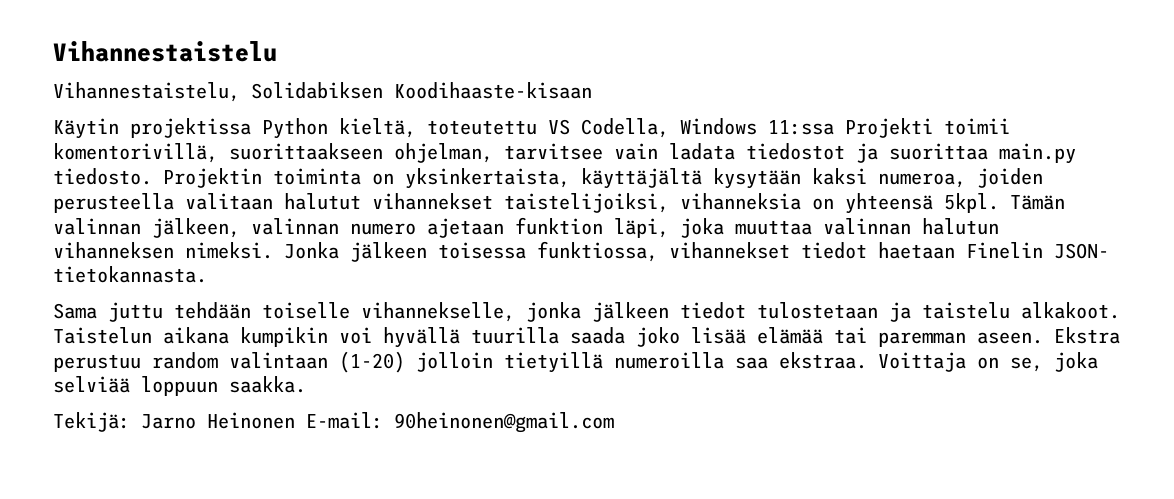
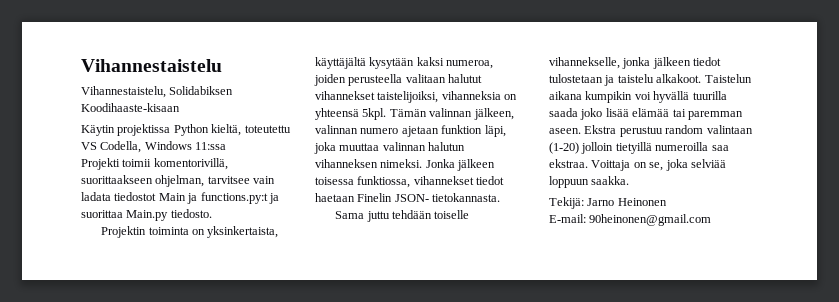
- Käytin projektissa Python kieltä, toteutettu VS Codella, Windows 11:ssa Projekti toimii komentorivillä, suorittaakseen ohjelman, tarvitsee vain ladata tiedostot ja suorittaa main.py tiedosto. Projektin toiminta on yksinkertaista, käyttäjältä kysytään kaksi numeroa, joiden perusteella valitaan halutut vihannekset taistelijoiksi, vihanneksia on yhteensä 5kpl.
+ Käytin projektissa Python kieltä, toteutettu VS Codella, Windows 11:ssa
+ Projekti toimii komentorivillä, suorittaakseen ohjelman, tarvitsee vain ladata tiedostot Main ja functions.py:t ja suorittaa Main.py tiedosto.
+ Projektin toiminta on yksinkertaista, käyttäjältä kysytään kaksi numeroa, joiden perusteella valitaan halutut vihannekset taistelijoiksi, vihanneksia on yhteensä 5kpl.
- Tekijä: Jarno Heinonen E-mail: 90heinonen@gmail.com
+ Tekijä: Jarno Heinonen
+ E-mail: 90heinonen@gmail.com

